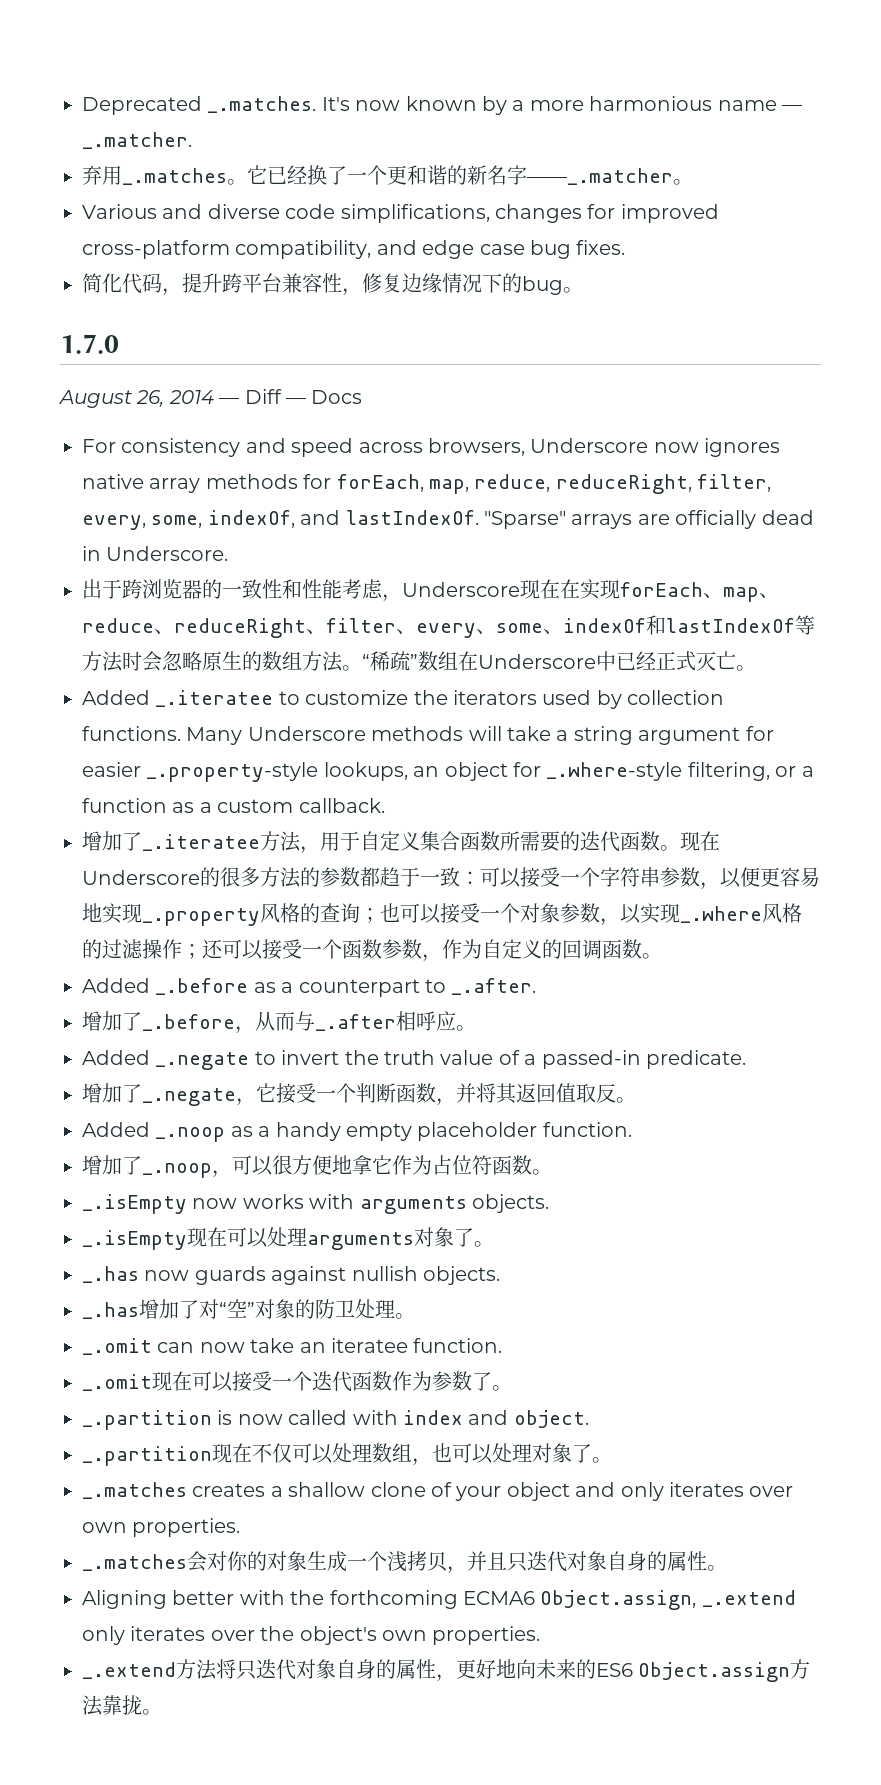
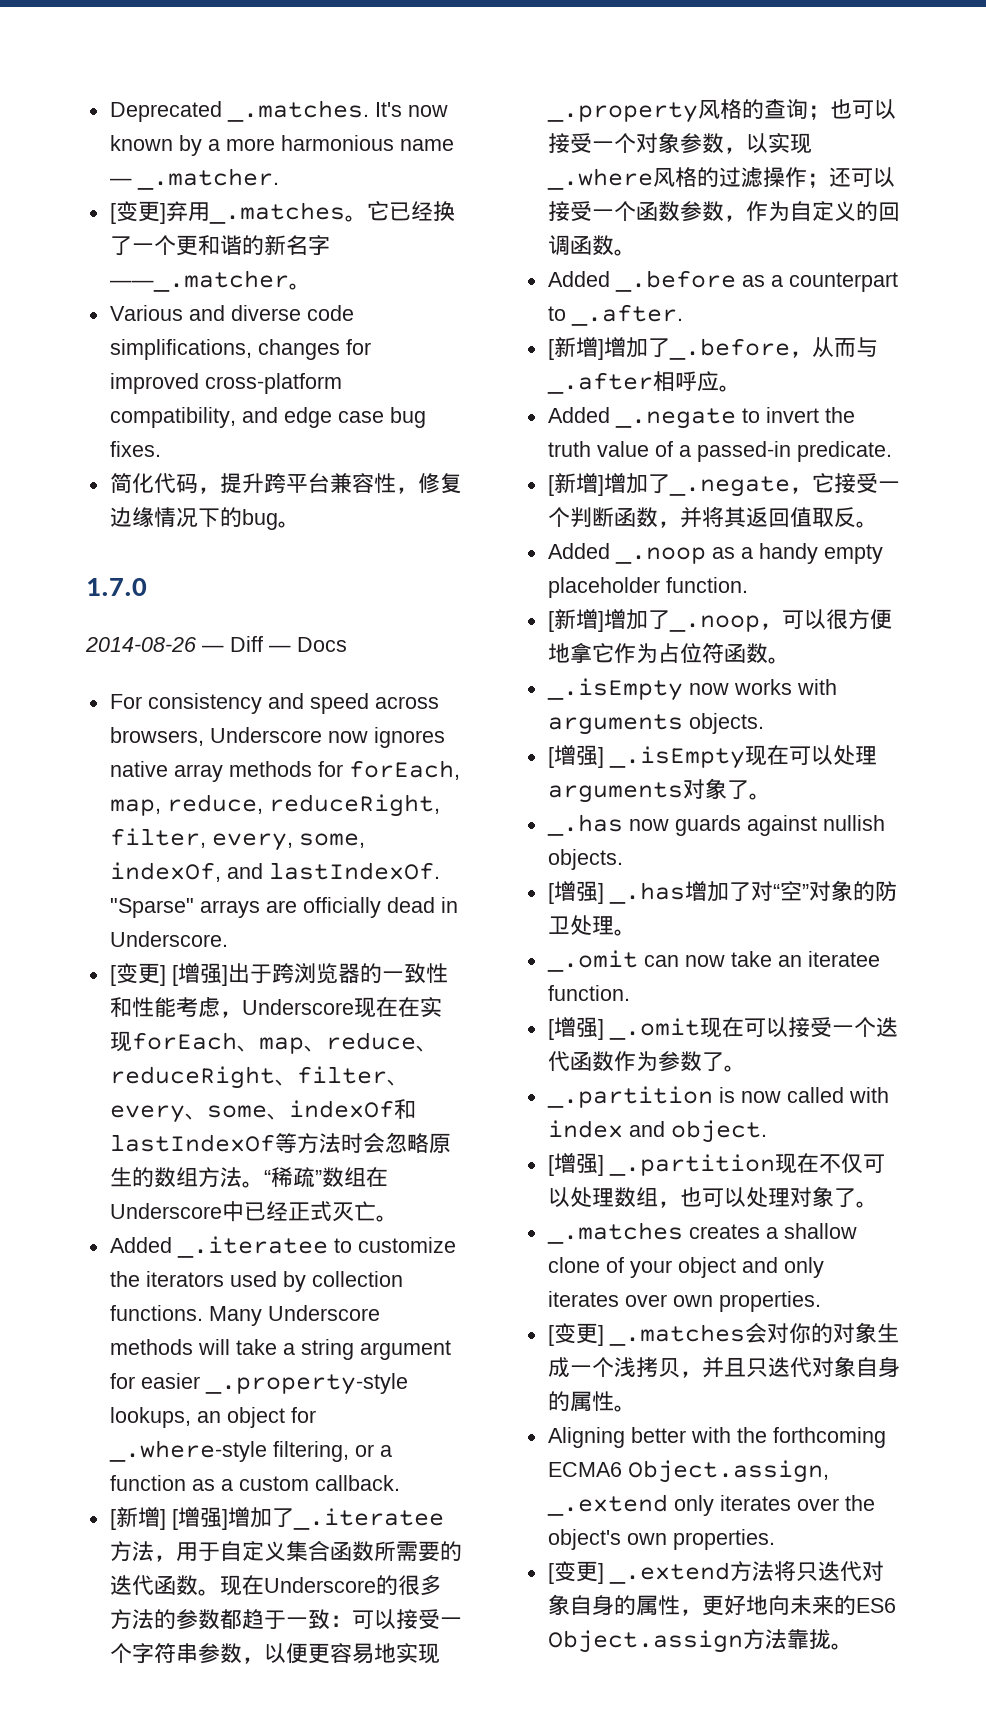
- 弃用_.matches。
+ [变更]弃用_.matches。
- August 26, 2014 — Diff — Docs
+ 2014-08-26 — Diff — Docs
- 出于跨浏览器的一致性和性能考虑，Underscore现在在实现forEach、map、reduce、reduceRight、filter、every、some、indexOf和lastIndexOf等方法时会忽略原生的数组方法。
+ [变更] [增强]出于跨浏览器的一致性和性能考虑，Underscore现在在实现forEach、map、reduce、reduceRight、filter、every、some、indexOf和lastIndexOf等方法时会忽略原生的数组方法。
- 增加了_.iteratee方法，用于自定义集合函数所需要的迭代函数。
+ [新增] [增强]增加了_.iteratee方法，用于自定义集合函数所需要的迭代函数。
- 增加了_.before，从而与_.after相呼应。
+ [新增]增加了_.before，从而与_.after相呼应。
- 增加了_.negate，它接受一个判断函数，并将其返回值取反。
+ [新增]增加了_.negate，它接受一个判断函数，并将其返回值取反。
- 增加了_.noop，可以很方便地拿它作为占位符函数。
+ [新增]增加了_.noop，可以很方便地拿它作为占位符函数。
- _.isEmpty现在可以处理arguments对象了。
+ [增强] _.isEmpty现在可以处理arguments对象了。
- _.has增加了对“空”对象的防卫处理。
+ [增强] _.has增加了对“空”对象的防卫处理。
- _.omit现在可以接受一个迭代函数作为参数了。
+ [增强] _.omit现在可以接受一个迭代函数作为参数了。
- _.partition现在不仅可以处理数组，也可以处理对象了。
+ [增强] _.partition现在不仅可以处理数组，也可以处理对象了。
- _.matches会对你的对象生成一个浅拷贝，并且只迭代对象自身的属性。
+ [变更] _.matches会对你的对象生成一个浅拷贝，并且只迭代对象自身的属性。
- _.extend方法将只迭代对象自身的属性，更好地向未来的ES6 Object.assign方法靠拢。
+ [变更] _.extend方法将只迭代对象自身的属性，更好地向未来的ES6 Object.assign方法靠拢。

